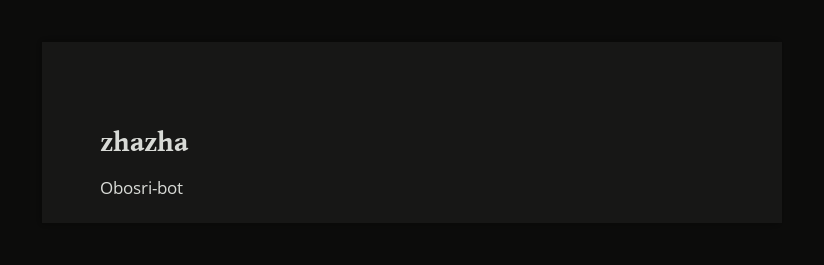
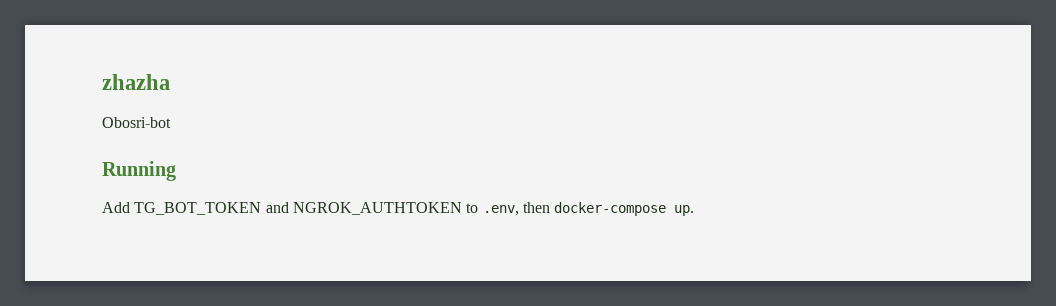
+ Running
+ Add TG_BOT_TOKEN and NGROK_AUTHTOKEN to .env, then docker-compose up.

